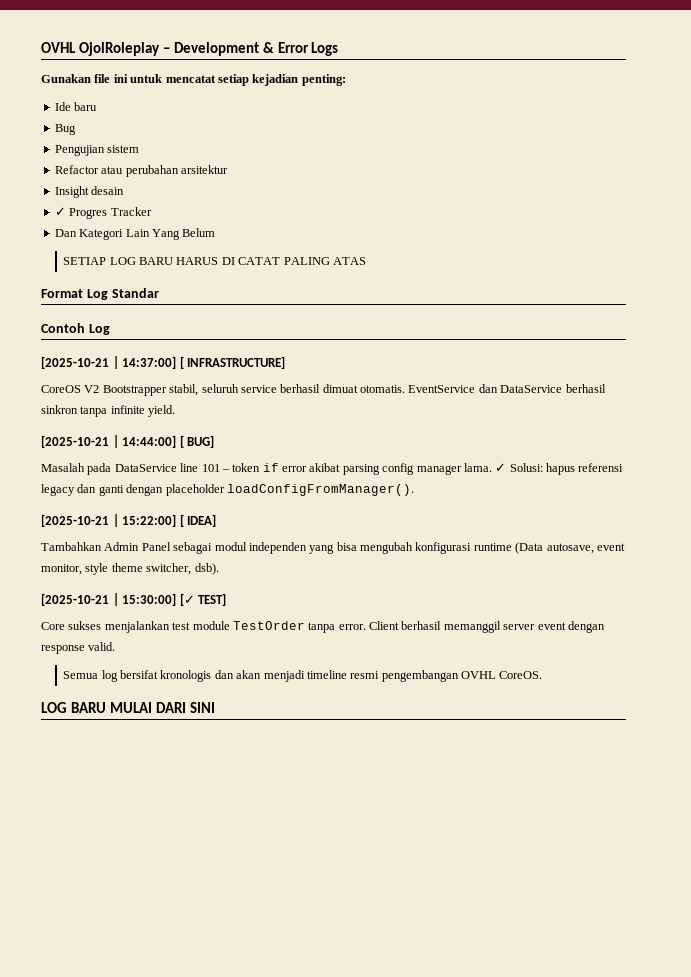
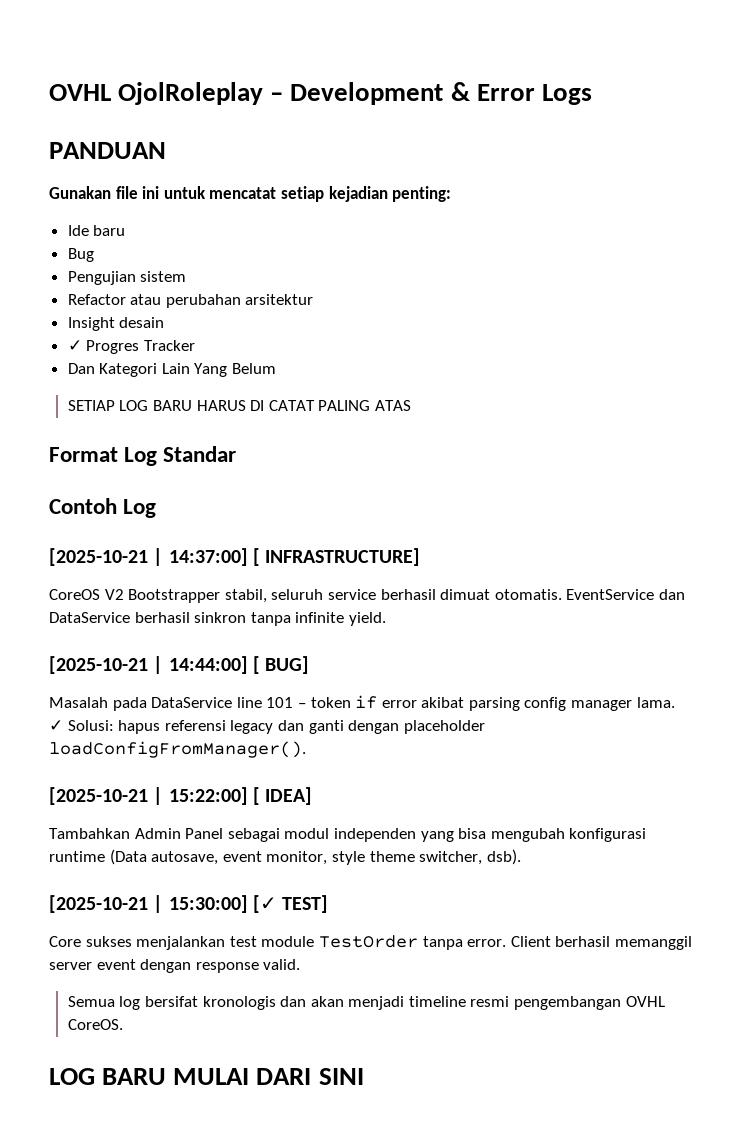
+ PANDUAN

